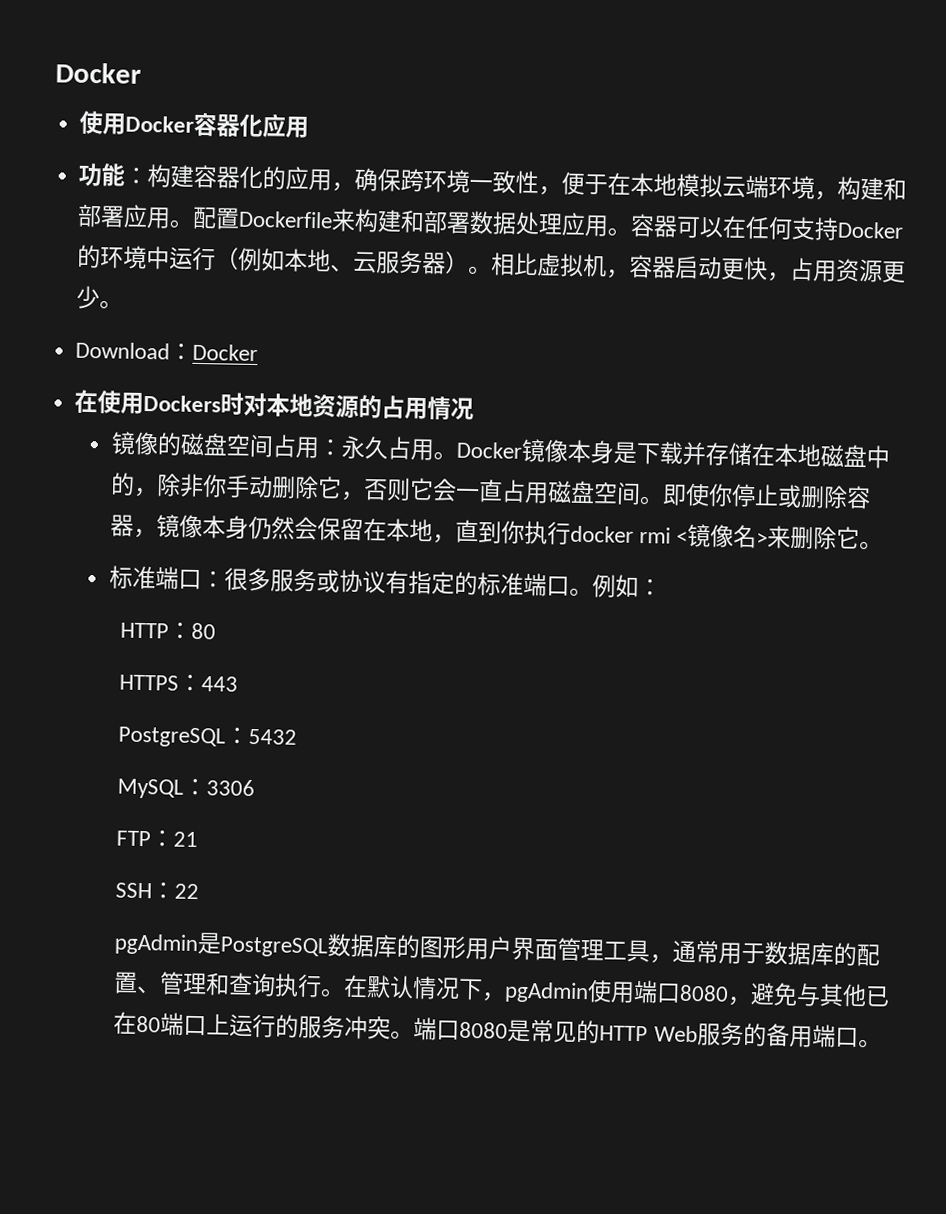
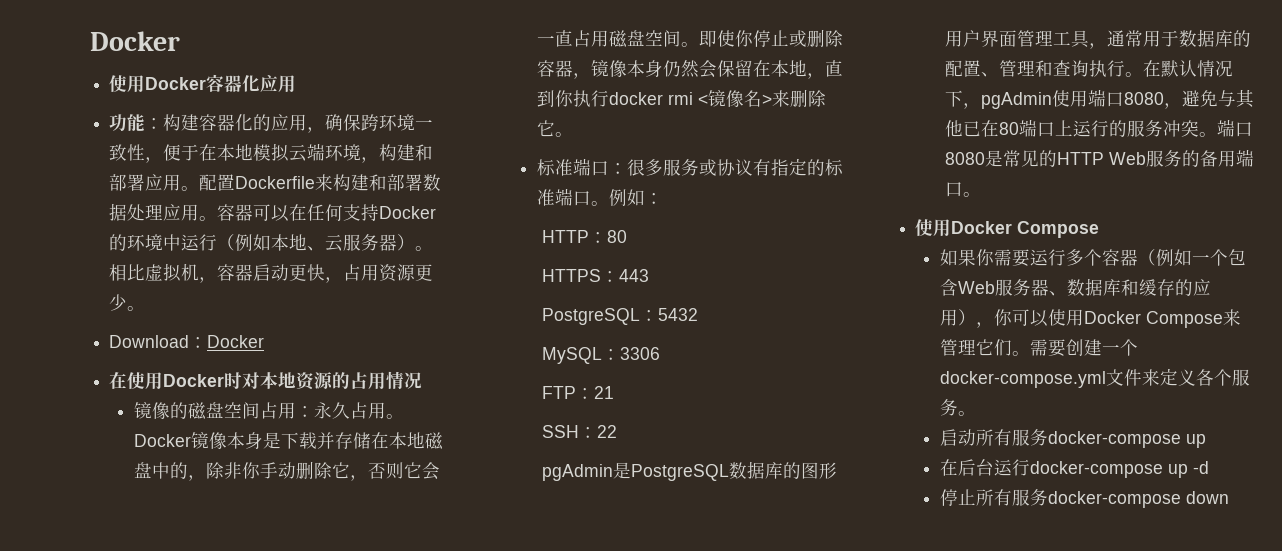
- 在使用Dockers时对本地资源的占用情况
+ 在使用Docker时对本地资源的占用情况
  端口8080是常见的HTTP Web服务的备用端口。
+ 使用Docker Compose
+ 如果你需要运行多个容器（例如一个包含Web服务器、数据库和缓存的应用），你可以使用Docker Compose来管理它们。需要创建一个docker-compose.yml文件来定义各个服务。
+ 启动所有服务docker-compose up
+ 在后台运行docker-compose up -d
+ 停止所有服务docker-compose down

